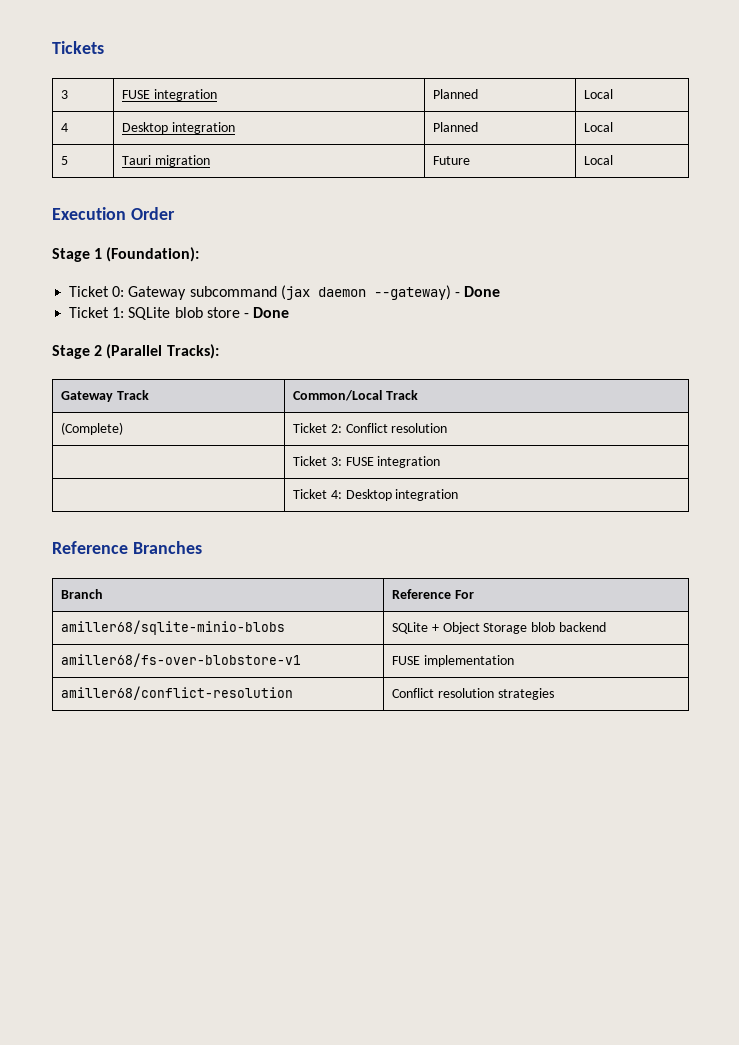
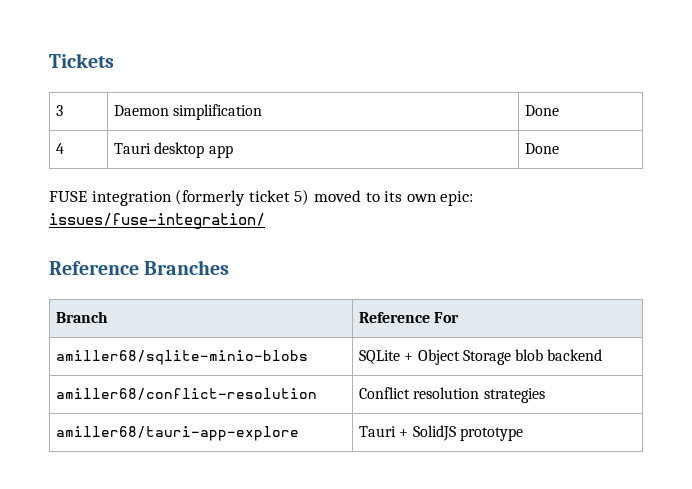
- 3 | FUSE integration | Planned | Local
- 4 | Desktop integration | Planned | Local
- 5 | Tauri migration | Future | Local
- Execution Order
- Stage 1 (Foundation):
- Ticket 0: Gateway subcommand (jax daemon --gateway) - Done
- Ticket 1: SQLite blob store - Done
- Stage 2 (Parallel Tracks):
- Gateway Track | Common/Local Track
- (Complete) | Ticket 2: Conflict resolution
- | Ticket 3: FUSE integration
- | Ticket 4: Desktop integration
+ 3 | Daemon simplification | Done
+ 4 | Tauri desktop app | Done
+ FUSE integration (formerly ticket 5) moved to its own epic: issues/fuse-integration/
- amiller68/fs-over-blobstore-v1 | FUSE implementation
+ amiller68/tauri-app-explore | Tauri + SolidJS prototype

